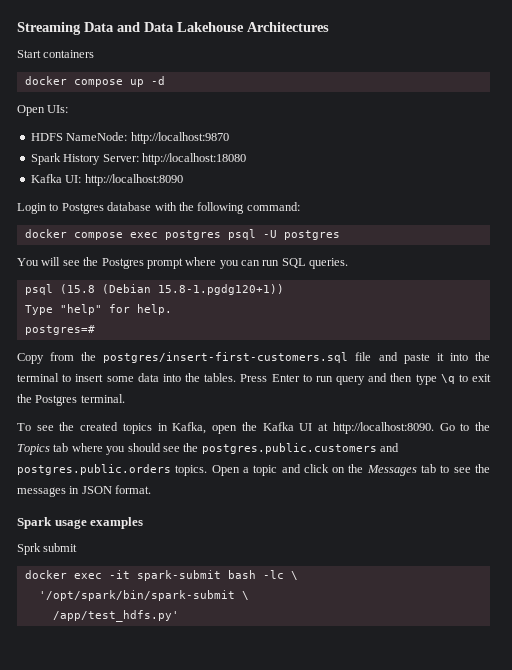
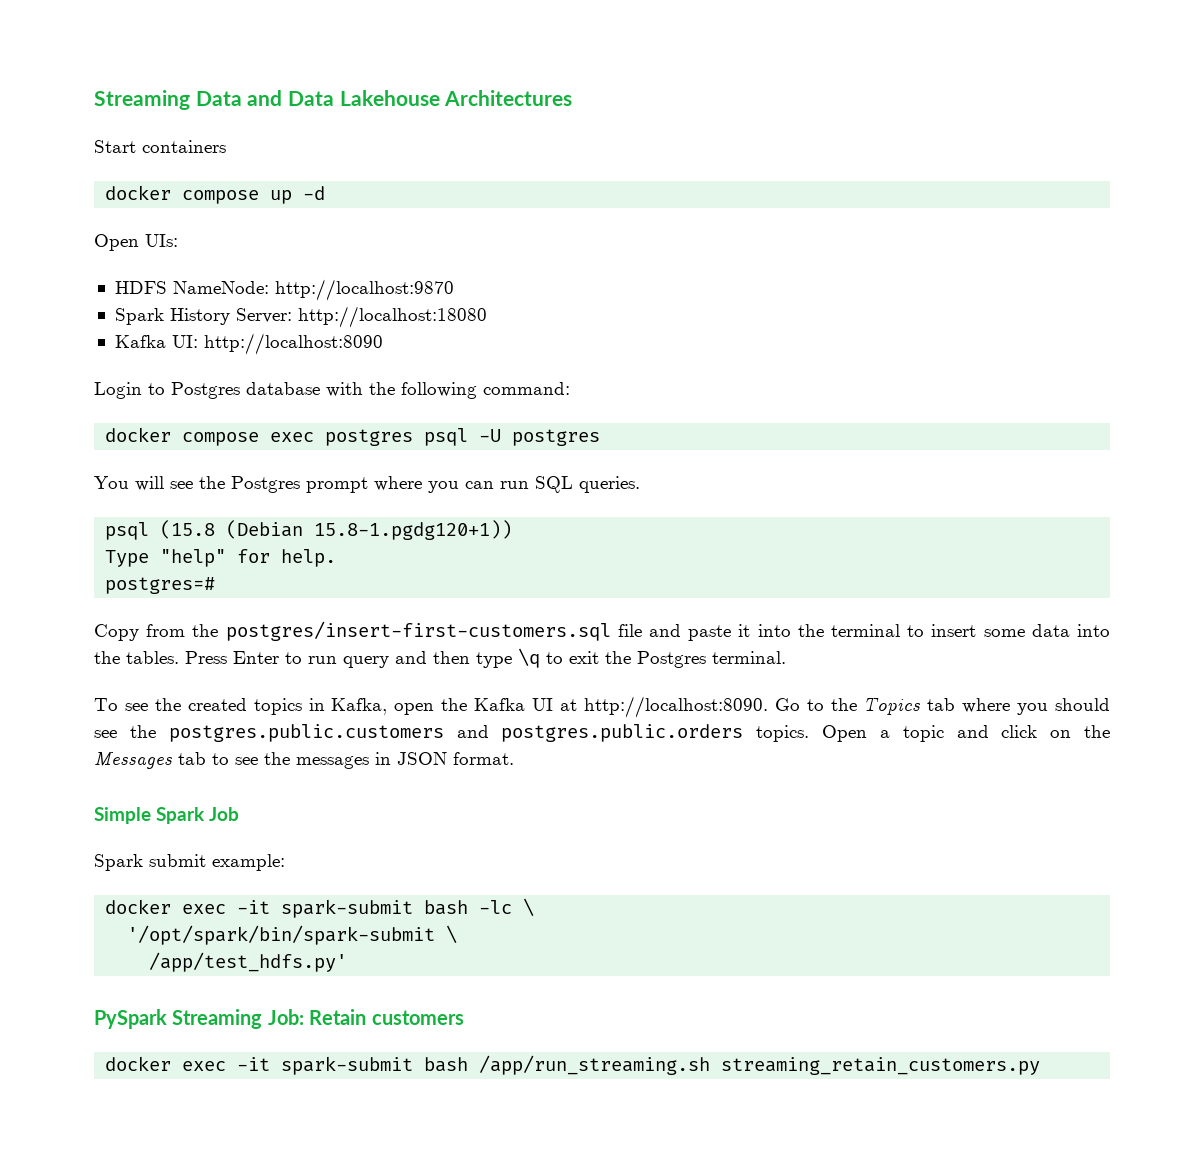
- Spark usage examples
- Sprk submit
+ Simple Spark Job
+ Spark submit example:
+ PySpark Streaming Job: Retain customers
+ docker exec -it spark-submit bash /app/run_streaming.sh streaming_retain_customers.py

